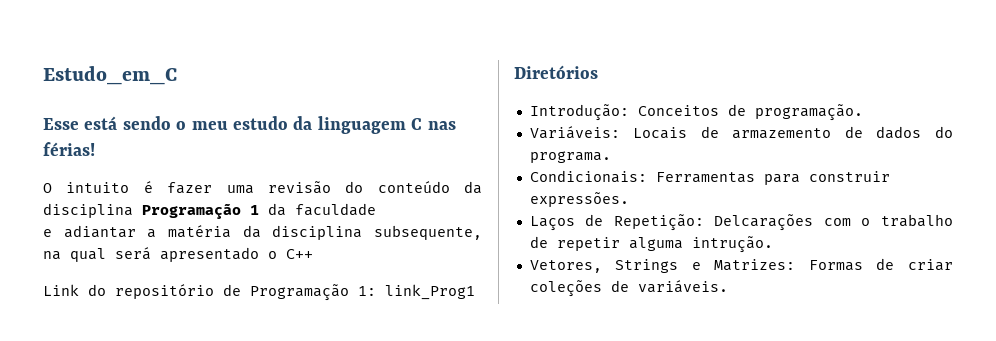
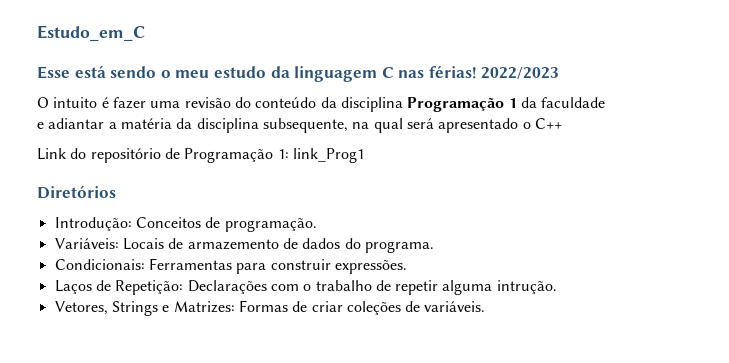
+ 2022/2023
- Laços de Repetição: Delcarações com o trabalho de repetir alguma intrução.
+ Laços de Repetição: Declarações com o trabalho de repetir alguma intrução.

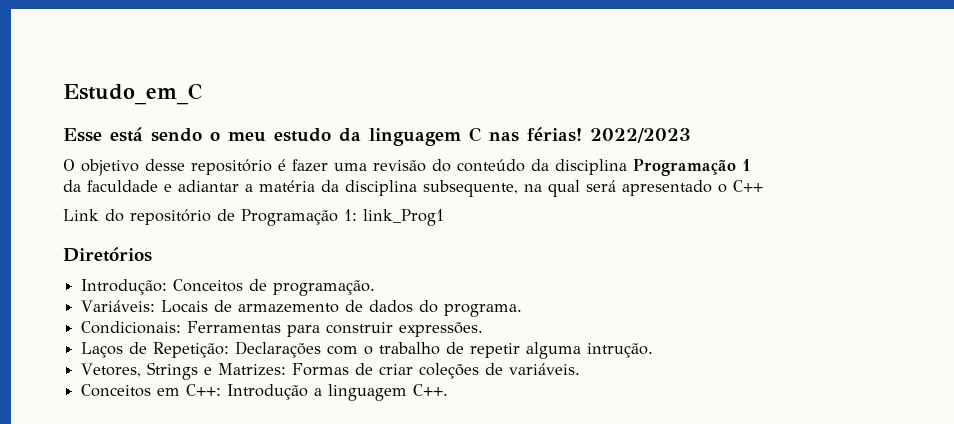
- O intuito é fazer uma revisão do conteúdo da disciplina Programação 1 da faculdade
- e adiantar a matéria da disciplina subsequente, na qual será apresentado o C++
+ O objetivo desse repositório é fazer uma revisão do conteúdo da disciplina Programação 1
+ da faculdade e adiantar a matéria da disciplina subsequente, na qual será apresentado o C++
+ Conceitos em C++: Introdução a linguagem C++.

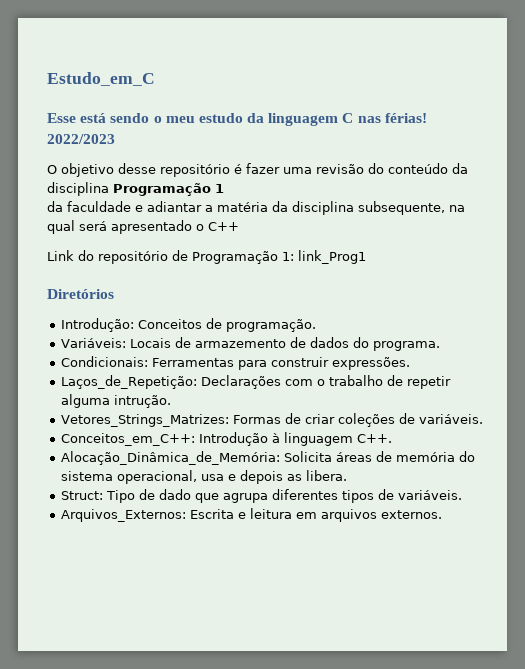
- Laços de Repetição: Declarações com o trabalho de repetir alguma intrução.
+ Laços_de_Repetição: Declarações com o trabalho de repetir alguma intrução.
- Vetores, Strings e Matrizes: Formas de criar coleções de variáveis.
+ Vetores_Strings_Matrizes: Formas de criar coleções de variáveis.
- Conceitos em C++: Introdução a linguagem C++.
+ Conceitos_em_C++: Introdução à linguagem C++.
+ Alocação_Dinâmica_de_Memória: Solicita áreas de memória do sistema operacional, usa e depois as libera.
+ Struct: Tipo de dado que agrupa diferentes tipos de variáveis.
+ Arquivos_Externos: Escrita e leitura em arquivos externos.

